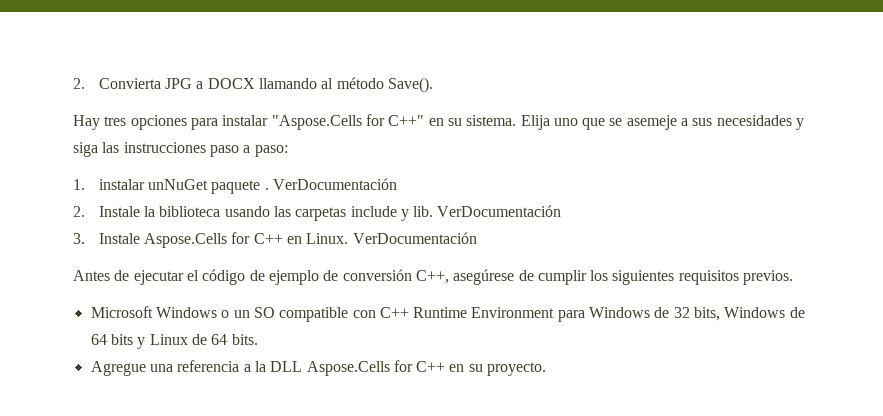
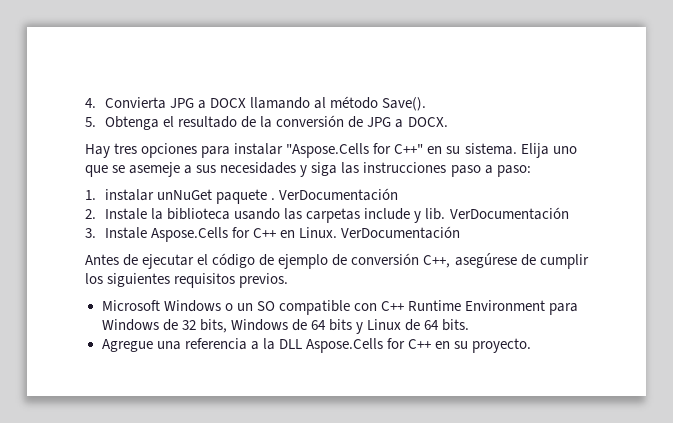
- 2. Convierta JPG a DOCX llamando al método Save().
+ 4. Convierta JPG a DOCX llamando al método Save().
+ 5. Obtenga el resultado de la conversión de JPG a DOCX.

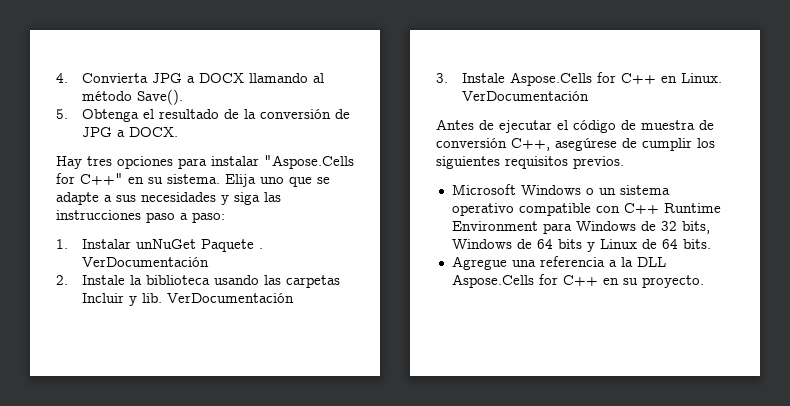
- Elija uno que se asemeje a sus necesidades y siga las instrucciones paso a paso:
+ Elija uno que se adapte a sus necesidades y siga las instrucciones paso a paso:
- 1. instalar unNuGet paquete .
+ 1. Instalar unNuGet Paquete .
- 2. Instale la biblioteca usando las carpetas include y lib.
+ 2. Instale la biblioteca usando las carpetas Incluir y lib.
- Antes de ejecutar el código de ejemplo de conversión C++, asegúrese de cumplir los siguientes requisitos previos.
+ Antes de ejecutar el código de muestra de conversión C++, asegúrese de cumplir los siguientes requisitos previos.
- Microsoft Windows o un SO compatible con C++ Runtime Environment para Windows de 32 bits, Windows de 64 bits y Linux de 64 bits.
+ Microsoft Windows o un sistema operativo compatible con C++ Runtime Environment para Windows de 32 bits, Windows de 64 bits y Linux de 64 bits.

